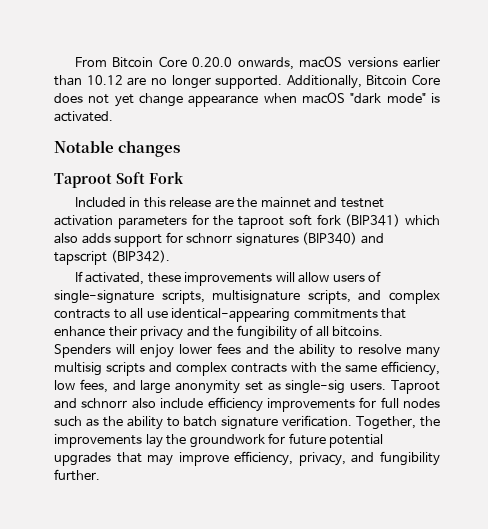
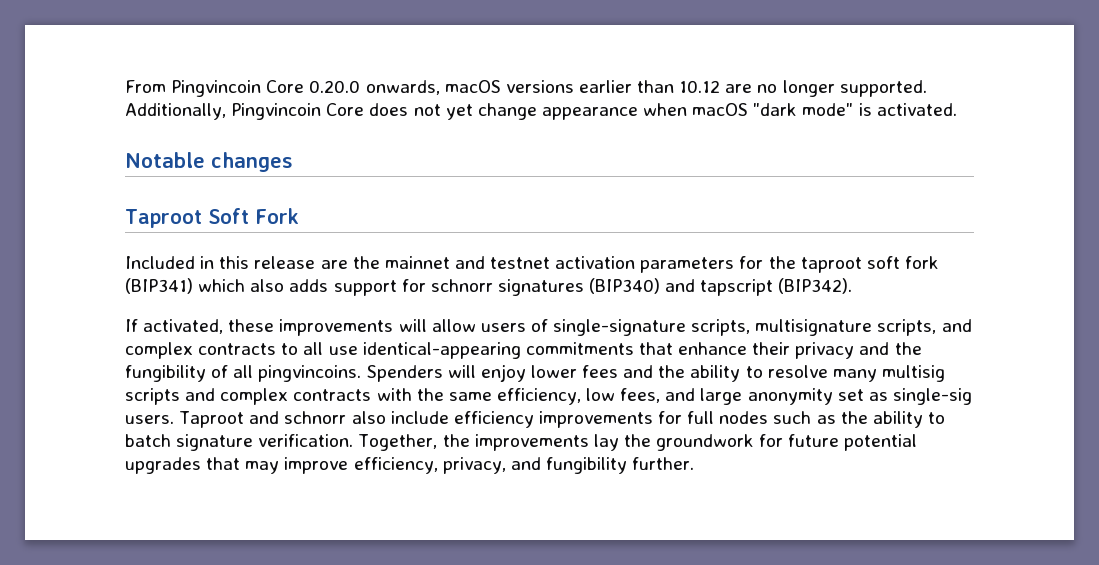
- From Bitcoin Core 0.20.0 onwards, macOS versions earlier than 10.12 are no longer supported.
+ From Pingvincoin Core 0.20.0 onwards, macOS versions earlier than 10.12 are no longer supported.
- Additionally, Bitcoin Core does not yet change appearance when macOS "dark mode" is activated.
+ Additionally, Pingvincoin Core does not yet change appearance when macOS "dark mode" is activated.
- If activated, these improvements will allow users of single-signature scripts, multisignature scripts, and complex contracts to all use identical-appearing commitments that enhance their privacy and the fungibility of all bitcoins.
+ If activated, these improvements will allow users of single-signature scripts, multisignature scripts, and complex contracts to all use identical-appearing commitments that enhance their privacy and the fungibility of all pingvincoins.

